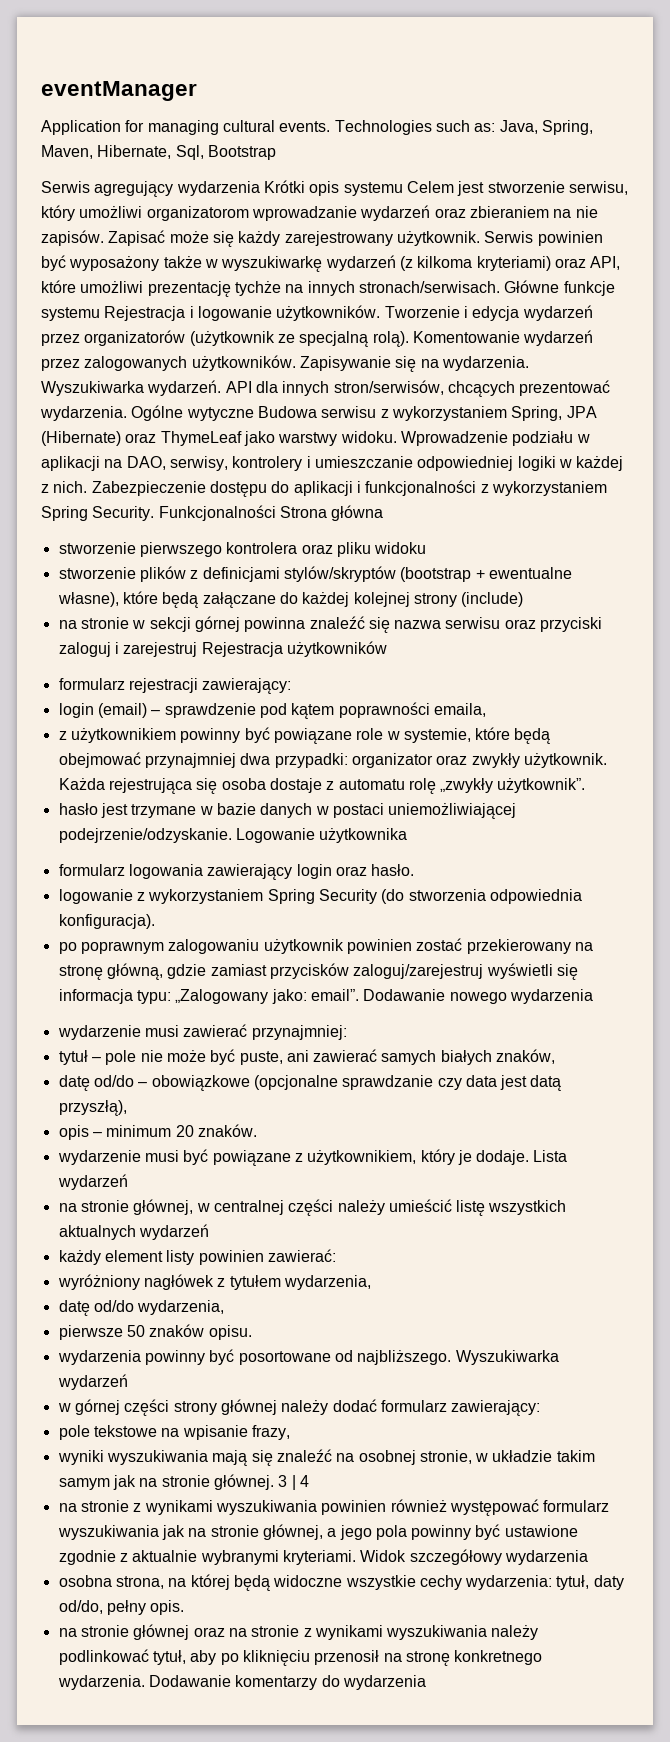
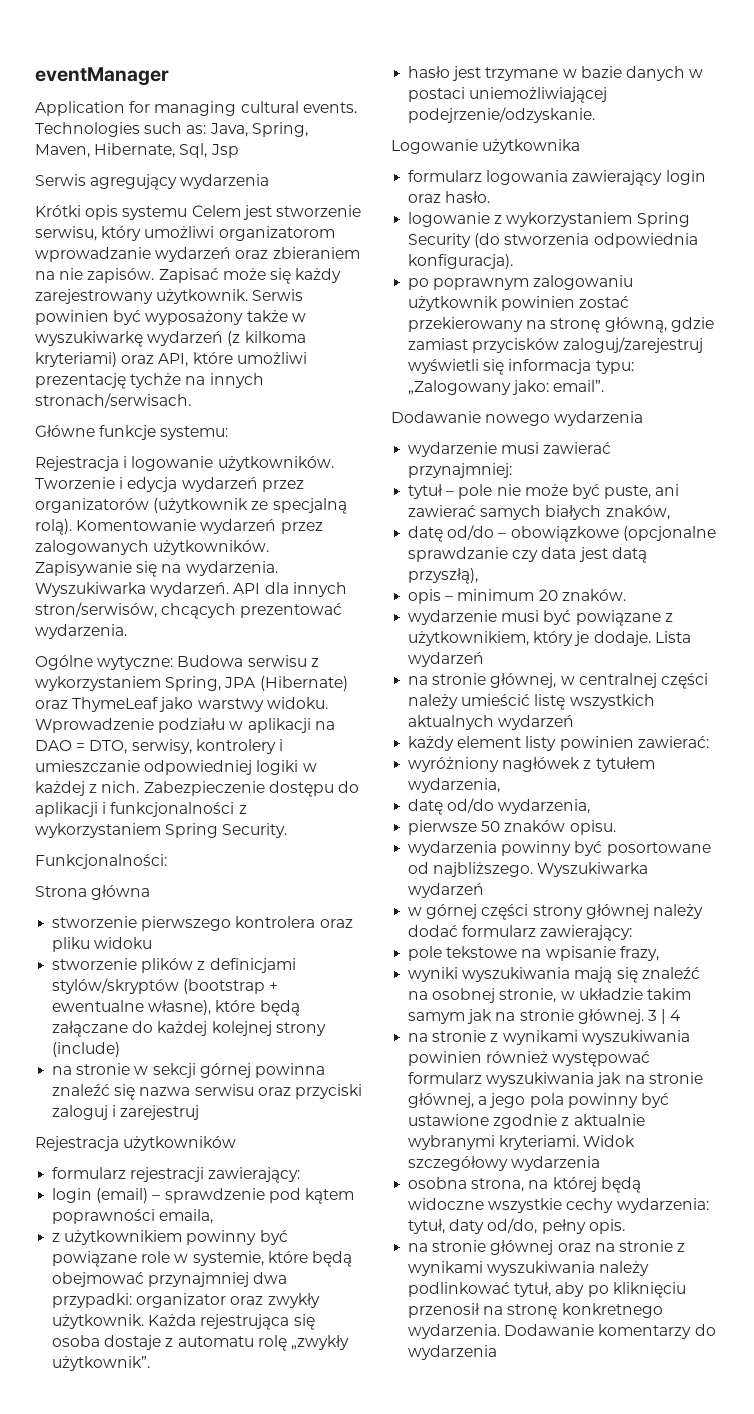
- Technologies such as: Java, Spring, Maven, Hibernate, Sql, Bootstrap
+ Technologies such as: Java, Spring, Maven, Hibernate, Sql, Jsp
- Serwis agregujący wydarzenia Krótki opis systemu Celem jest stworzenie serwisu, który umożliwi organizatorom wprowadzanie wydarzeń oraz zbieraniem na nie zapisów.
+ Serwis agregujący wydarzenia
+ Krótki opis systemu Celem jest stworzenie serwisu, który umożliwi organizatorom wprowadzanie wydarzeń oraz zbieraniem na nie zapisów.
- Serwis powinien być wyposażony także w wyszukiwarkę wydarzeń (z kilkoma kryteriami) oraz API, które umożliwi prezentację tychże na innych stronach/serwisach. Główne funkcje systemu Rejestracja i logowanie użytkowników.
+ Serwis powinien być wyposażony także w wyszukiwarkę wydarzeń (z kilkoma kryteriami) oraz API, które umożliwi prezentację tychże na innych stronach/serwisach.
+ Główne funkcje systemu:
+ Rejestracja i logowanie użytkowników.
- API dla innych stron/serwisów, chcących prezentować wydarzenia. Ogólne wytyczne Budowa serwisu z wykorzystaniem Spring, JPA (Hibernate) oraz ThymeLeaf jako warstwy widoku.
+ API dla innych stron/serwisów, chcących prezentować wydarzenia.
+ Ogólne wytyczne: Budowa serwisu z wykorzystaniem Spring, JPA (Hibernate) oraz ThymeLeaf jako warstwy widoku.
- Wprowadzenie podziału w aplikacji na DAO, serwisy, kontrolery i umieszczanie odpowiedniej logiki w każdej z nich.
+ Wprowadzenie podziału w aplikacji na DAO = DTO, serwisy, kontrolery i umieszczanie odpowiedniej logiki w każdej z nich.
- Zabezpieczenie dostępu do aplikacji i funkcjonalności z wykorzystaniem Spring Security. Funkcjonalności Strona główna
+ Zabezpieczenie dostępu do aplikacji i funkcjonalności z wykorzystaniem Spring Security.
+ Funkcjonalności:
+ Strona główna
- na stronie w sekcji górnej powinna znaleźć się nazwa serwisu oraz przyciski zaloguj i zarejestruj Rejestracja użytkowników
+ na stronie w sekcji górnej powinna znaleźć się nazwa serwisu oraz przyciski zaloguj i zarejestruj
+ Rejestracja użytkowników
- hasło jest trzymane w bazie danych w postaci uniemożliwiającej podejrzenie/odzyskanie. Logowanie użytkownika
+ hasło jest trzymane w bazie danych w postaci uniemożliwiającej podejrzenie/odzyskanie.
+ Logowanie użytkownika
- po poprawnym zalogowaniu użytkownik powinien zostać przekierowany na stronę główną, gdzie zamiast przycisków zaloguj/zarejestruj wyświetli się informacja typu: „Zalogowany jako: email”. Dodawanie nowego wydarzenia
+ po poprawnym zalogowaniu użytkownik powinien zostać przekierowany na stronę główną, gdzie zamiast przycisków zaloguj/zarejestruj wyświetli się informacja typu: „Zalogowany jako: email”.
+ Dodawanie nowego wydarzenia

